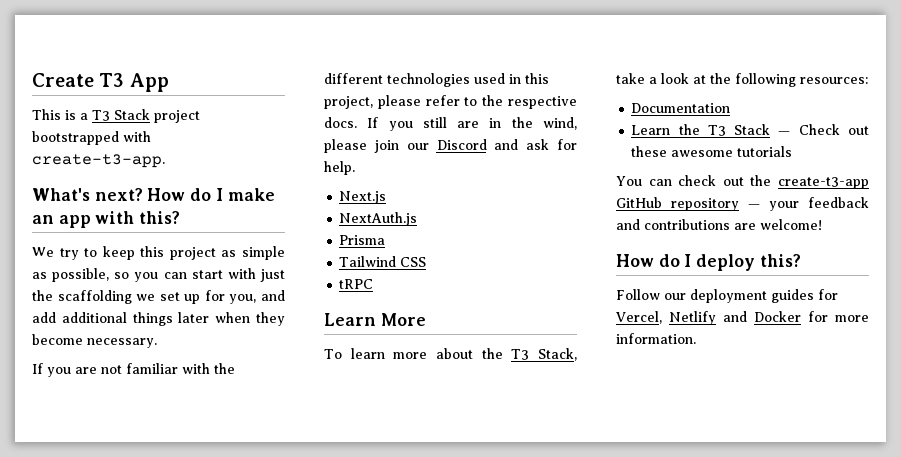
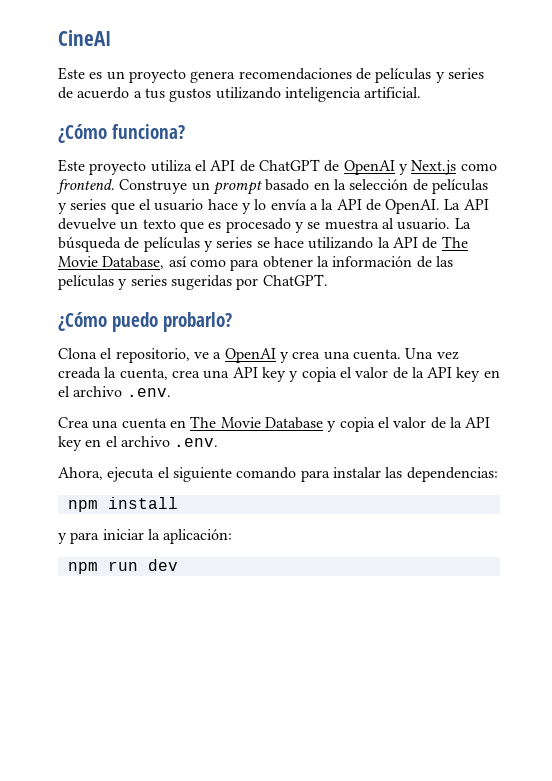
- Create T3 App
- This is a T3 Stack project bootstrapped with create-t3-app.
- What's next? How do I make an app with this?
- We try to keep this project as simple as possible, so you can start with just the scaffolding we set up for you, and add additional things later when they become necessary.
- If you are not familiar with the different technologies used in this project, please refer to the respective docs. If you still are in the wind, please join our Discord and ask for help.
- Next.js
- NextAuth.js
- Prisma
- Tailwind CSS
- tRPC
- Learn More
- To learn more about the T3 Stack, take a look at the following resources:
- Documentation
- Learn the T3 Stack — Check out these awesome tutorials
- You can check out the create-t3-app GitHub repository — your feedback and contributions are welcome!
- How do I deploy this?
- Follow our deployment guides for Vercel, Netlify and Docker for more information.
+ CineAI
+ Este es un proyecto genera recomendaciones de películas y series de acuerdo a tus gustos utilizando inteligencia artificial.
+ ¿Cómo funciona?
+ Este proyecto utiliza el API de ChatGPT de OpenAI y Next.js como frontend. Construye un prompt basado en la selección de películas y series que el usuario hace y lo envía a la API de OpenAI. La API devuelve un texto que es procesado y se muestra al usuario. La búsqueda de películas y series se hace utilizando la API de The Movie Database, así como para obtener la información de las películas y series sugeridas por ChatGPT.
+ ¿Cómo puedo probarlo?
+ Clona el repositorio, ve a OpenAI y crea una cuenta. Una vez creada la cuenta, crea una API key y copia el valor de la API key en el archivo .env.
+ Crea una cuenta en The Movie Database y copia el valor de la API key en el archivo .env.
+ Ahora, ejecuta el siguiente comando para instalar las dependencias:
+ npm install
+ y para iniciar la aplicación:
+ npm run dev

